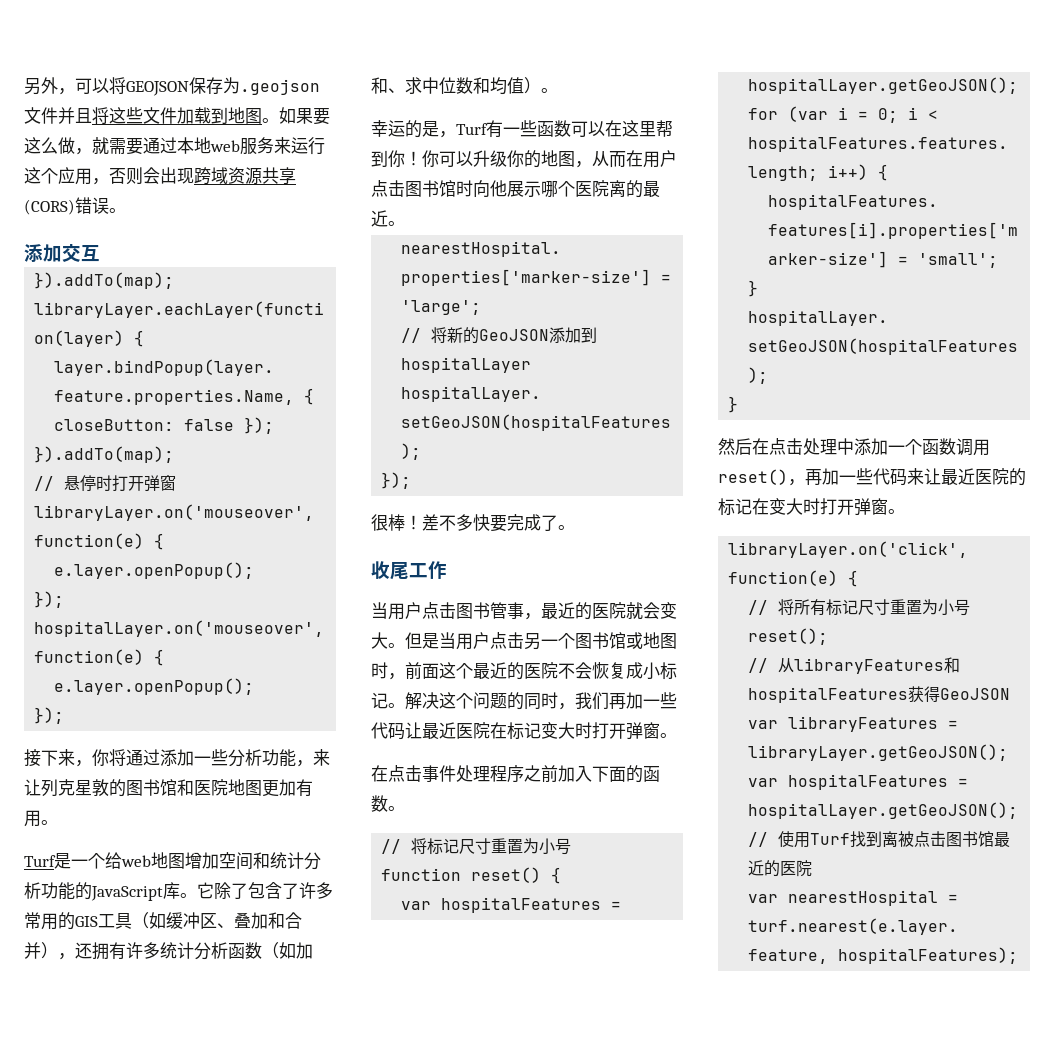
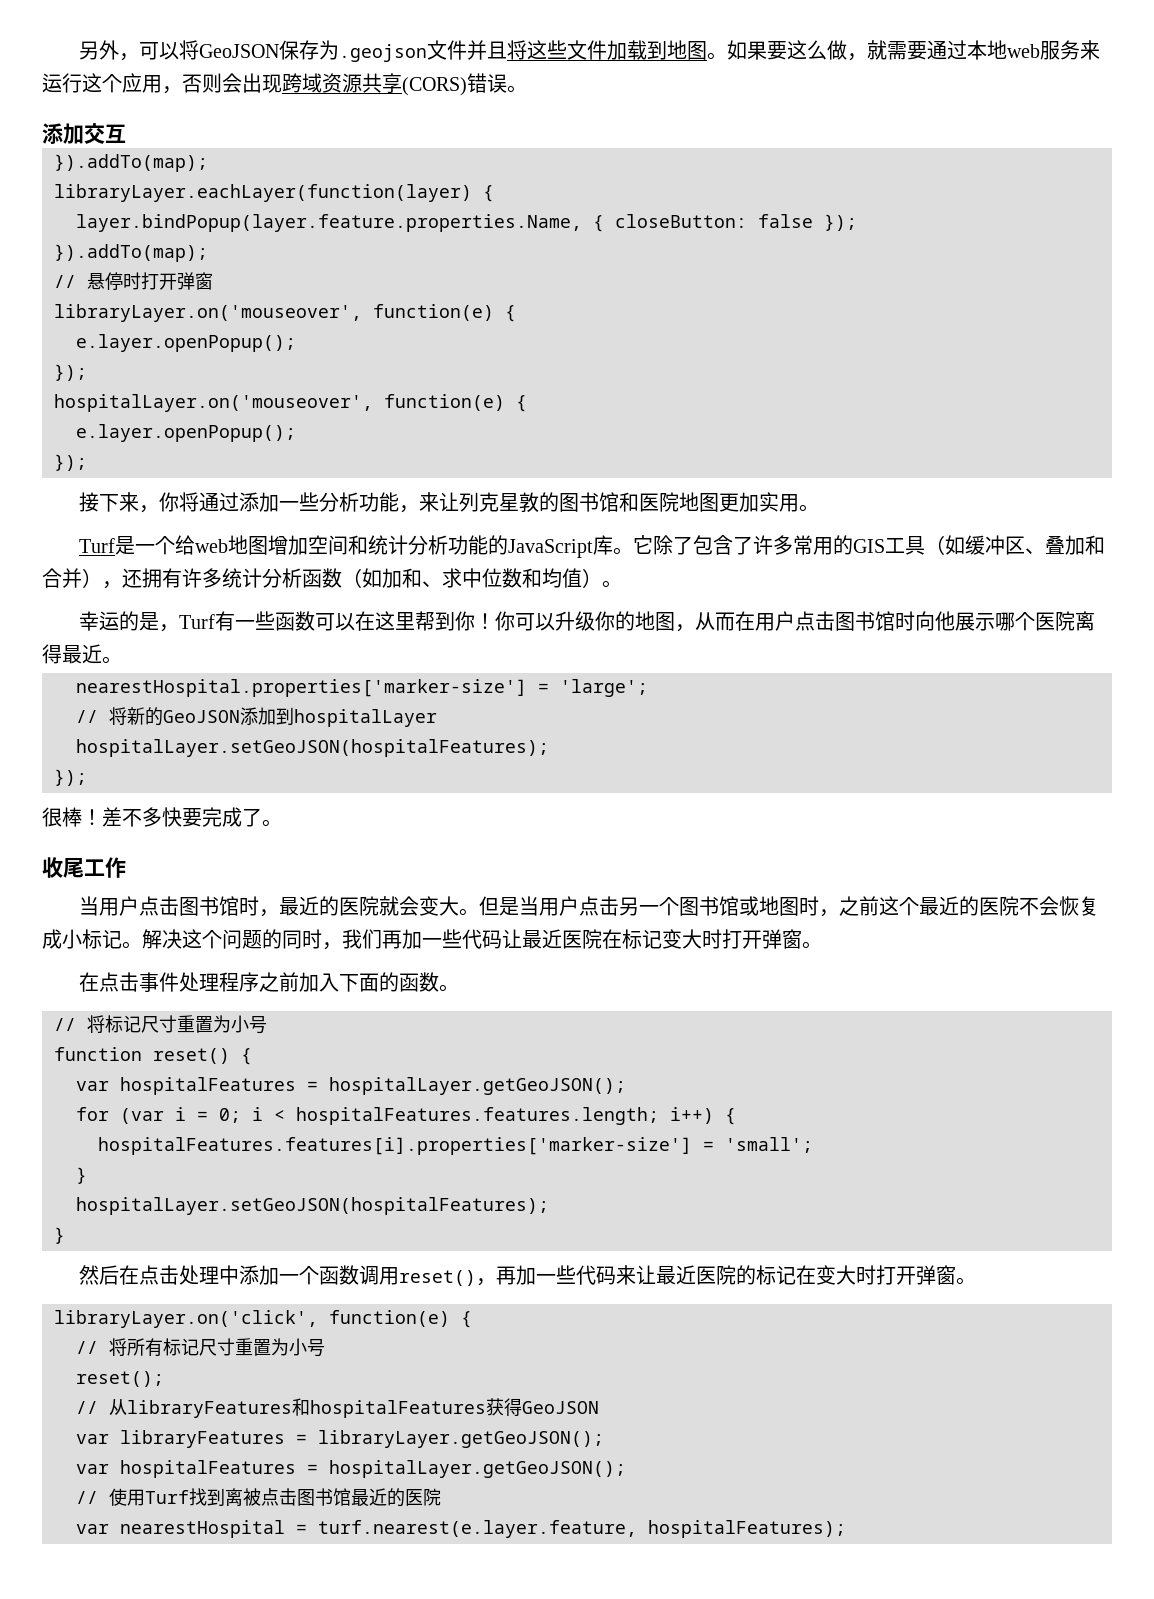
- 另外，可以将GEOJSON保存为.geojson文件并且将这些文件加载到地图。
+ 另外，可以将GeoJSON保存为.geojson文件并且将这些文件加载到地图。
- 接下来，你将通过添加一些分析功能，来让列克星敦的图书馆和医院地图更加有用。
+ 接下来，你将通过添加一些分析功能，来让列克星敦的图书馆和医院地图更加实用。
- 你可以升级你的地图，从而在用户点击图书馆时向他展示哪个医院离的最近。
+ 你可以升级你的地图，从而在用户点击图书馆时向他展示哪个医院离得最近。
- 当用户点击图书管事，最近的医院就会变大。
+ 当用户点击图书馆时，最近的医院就会变大。
- 但是当用户点击另一个图书馆或地图时，前面这个最近的医院不会恢复成小标记。
+ 但是当用户点击另一个图书馆或地图时，之前这个最近的医院不会恢复成小标记。

